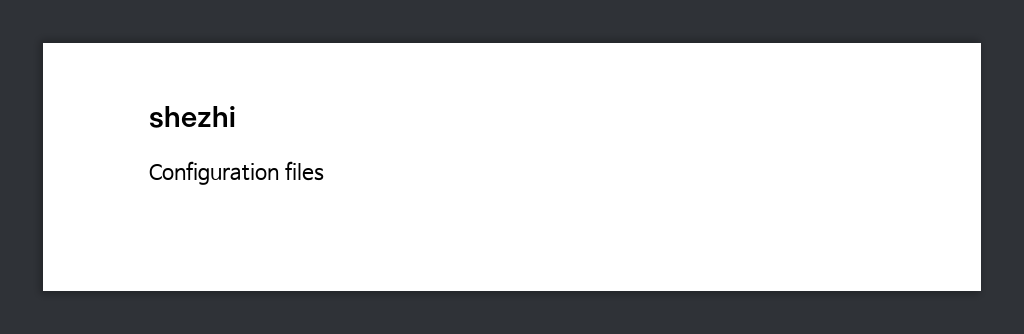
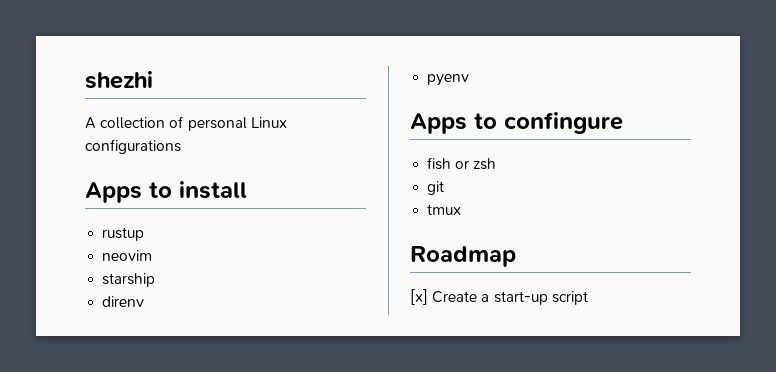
- Configuration files
+ A collection of personal Linux configurations
+ Apps to install
+ rustup
+ neovim
+ starship
+ direnv
+ pyenv
+ Apps to confingure
+ fish or zsh
+ git
+ tmux
+ Roadmap
+ [x] Create a start-up script

